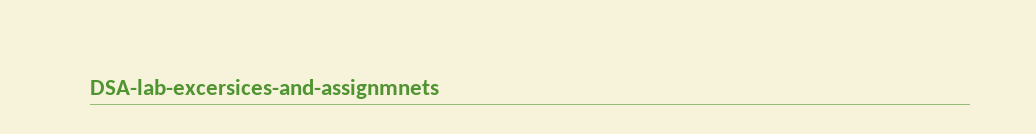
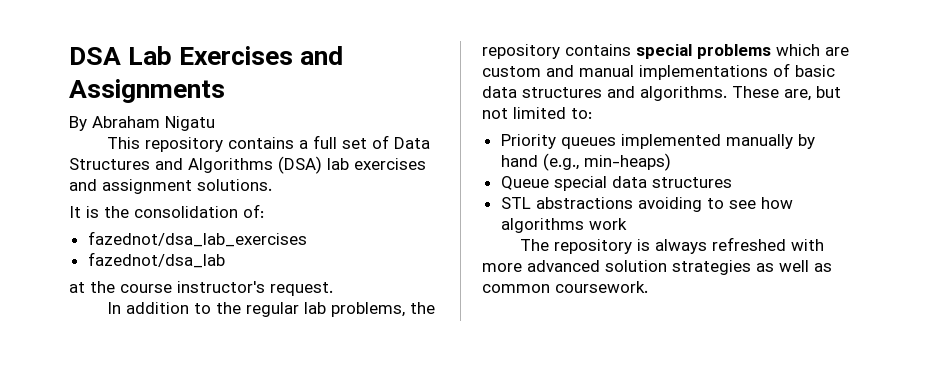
- DSA-lab-excersices-and-assignmnets
+ DSA Lab Exercises and Assignments
+ By Abraham Nigatu
+ This repository contains a full set of Data Structures and Algorithms (DSA) lab exercises and assignment solutions.
+ It is the consolidation of:
+ fazednot/dsa_lab_exercises
+ fazednot/dsa_lab
+ at the course instructor's request.
+ In addition to the regular lab problems, the repository contains special problems which are custom and manual implementations of basic data structures and algorithms. These are, but not limited to:
+ Priority queues implemented manually by hand (e.g., min-heaps)
+ Queue special data structures
+ STL abstractions avoiding to see how algorithms work
+ The repository is always refreshed with more advanced solution strategies as well as common coursework.

